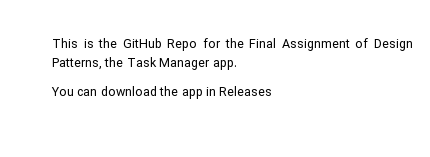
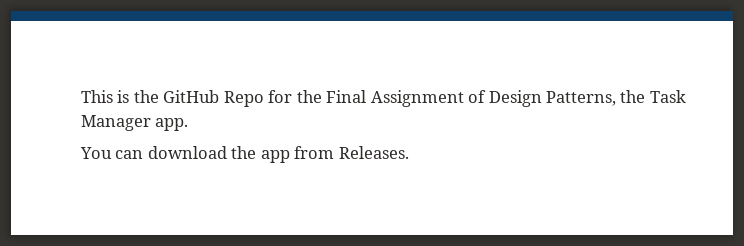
- You can download the app in Releases
+ You can download the app from Releases.

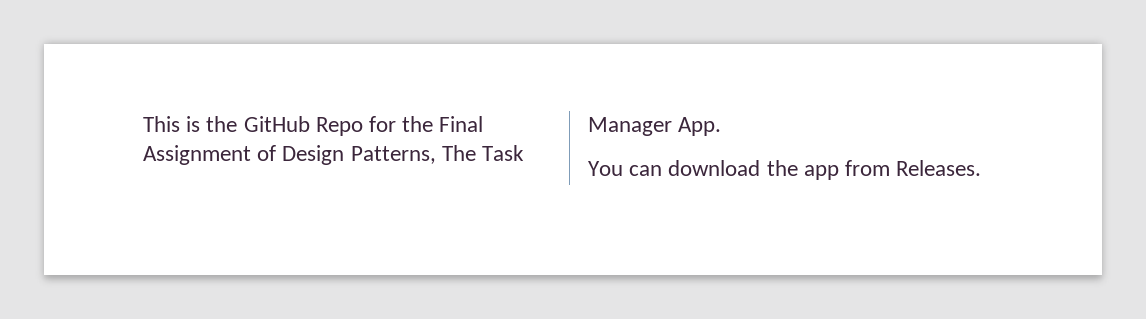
- This is the GitHub Repo for the Final Assignment of Design Patterns, the Task Manager app.
+ This is the GitHub Repo for the Final Assignment of Design Patterns, The Task Manager App.

